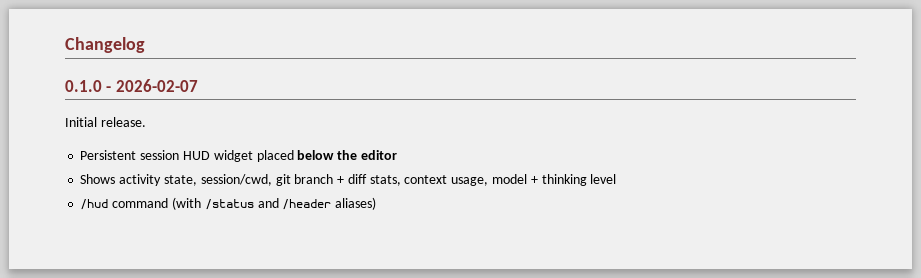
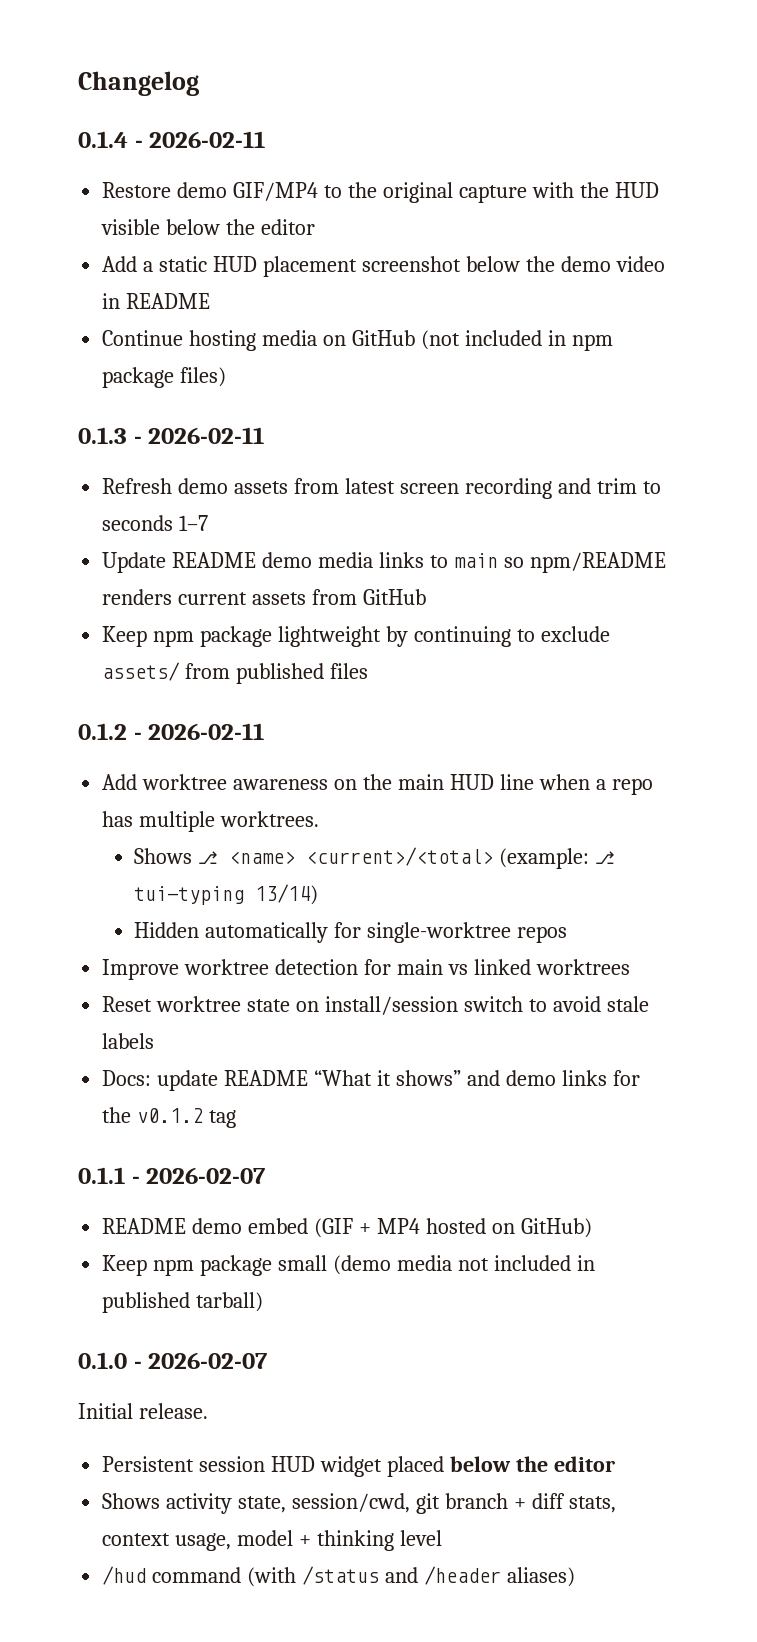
+ 0.1.4 - 2026-02-11
+ Restore demo GIF/MP4 to the original capture with the HUD visible below the editor
+ Add a static HUD placement screenshot below the demo video in README
+ Continue hosting media on GitHub (not included in npm package files)
+ 0.1.3 - 2026-02-11
+ Refresh demo assets from latest screen recording and trim to seconds 1–7
+ Update README demo media links to main so npm/README renders current assets from GitHub
+ Keep npm package lightweight by continuing to exclude assets/ from published files
+ 0.1.2 - 2026-02-11
+ Add worktree awareness on the main HUD line when a repo has multiple worktrees.
+ Shows ⎇ <name> <current>/<total> (example: ⎇ tui-typing 13/14)
+ Hidden automatically for single-worktree repos
+ Improve worktree detection for main vs linked worktrees
+ Reset worktree state on install/session switch to avoid stale labels
+ Docs: update README “What it shows” and demo links for the v0.1.2 tag
+ 0.1.1 - 2026-02-07
+ README demo embed (GIF + MP4 hosted on GitHub)
+ Keep npm package small (demo media not included in published tarball)

